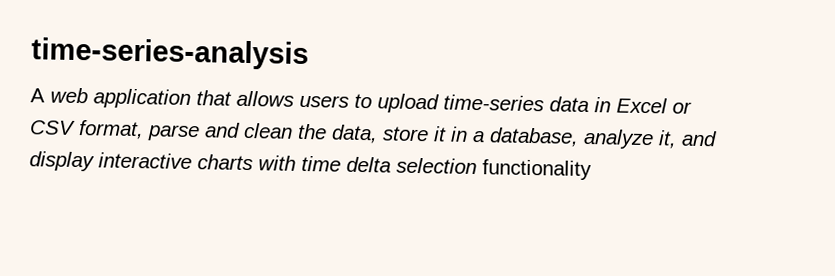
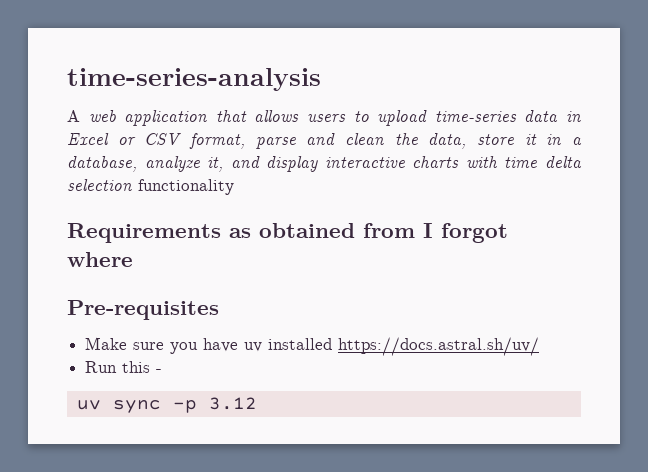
+ Requirements as obtained from I forgot where
+ Pre-requisites
+ Make sure you have uv installed https://docs.astral.sh/uv/
+ Run this -
+ uv sync -p 3.12

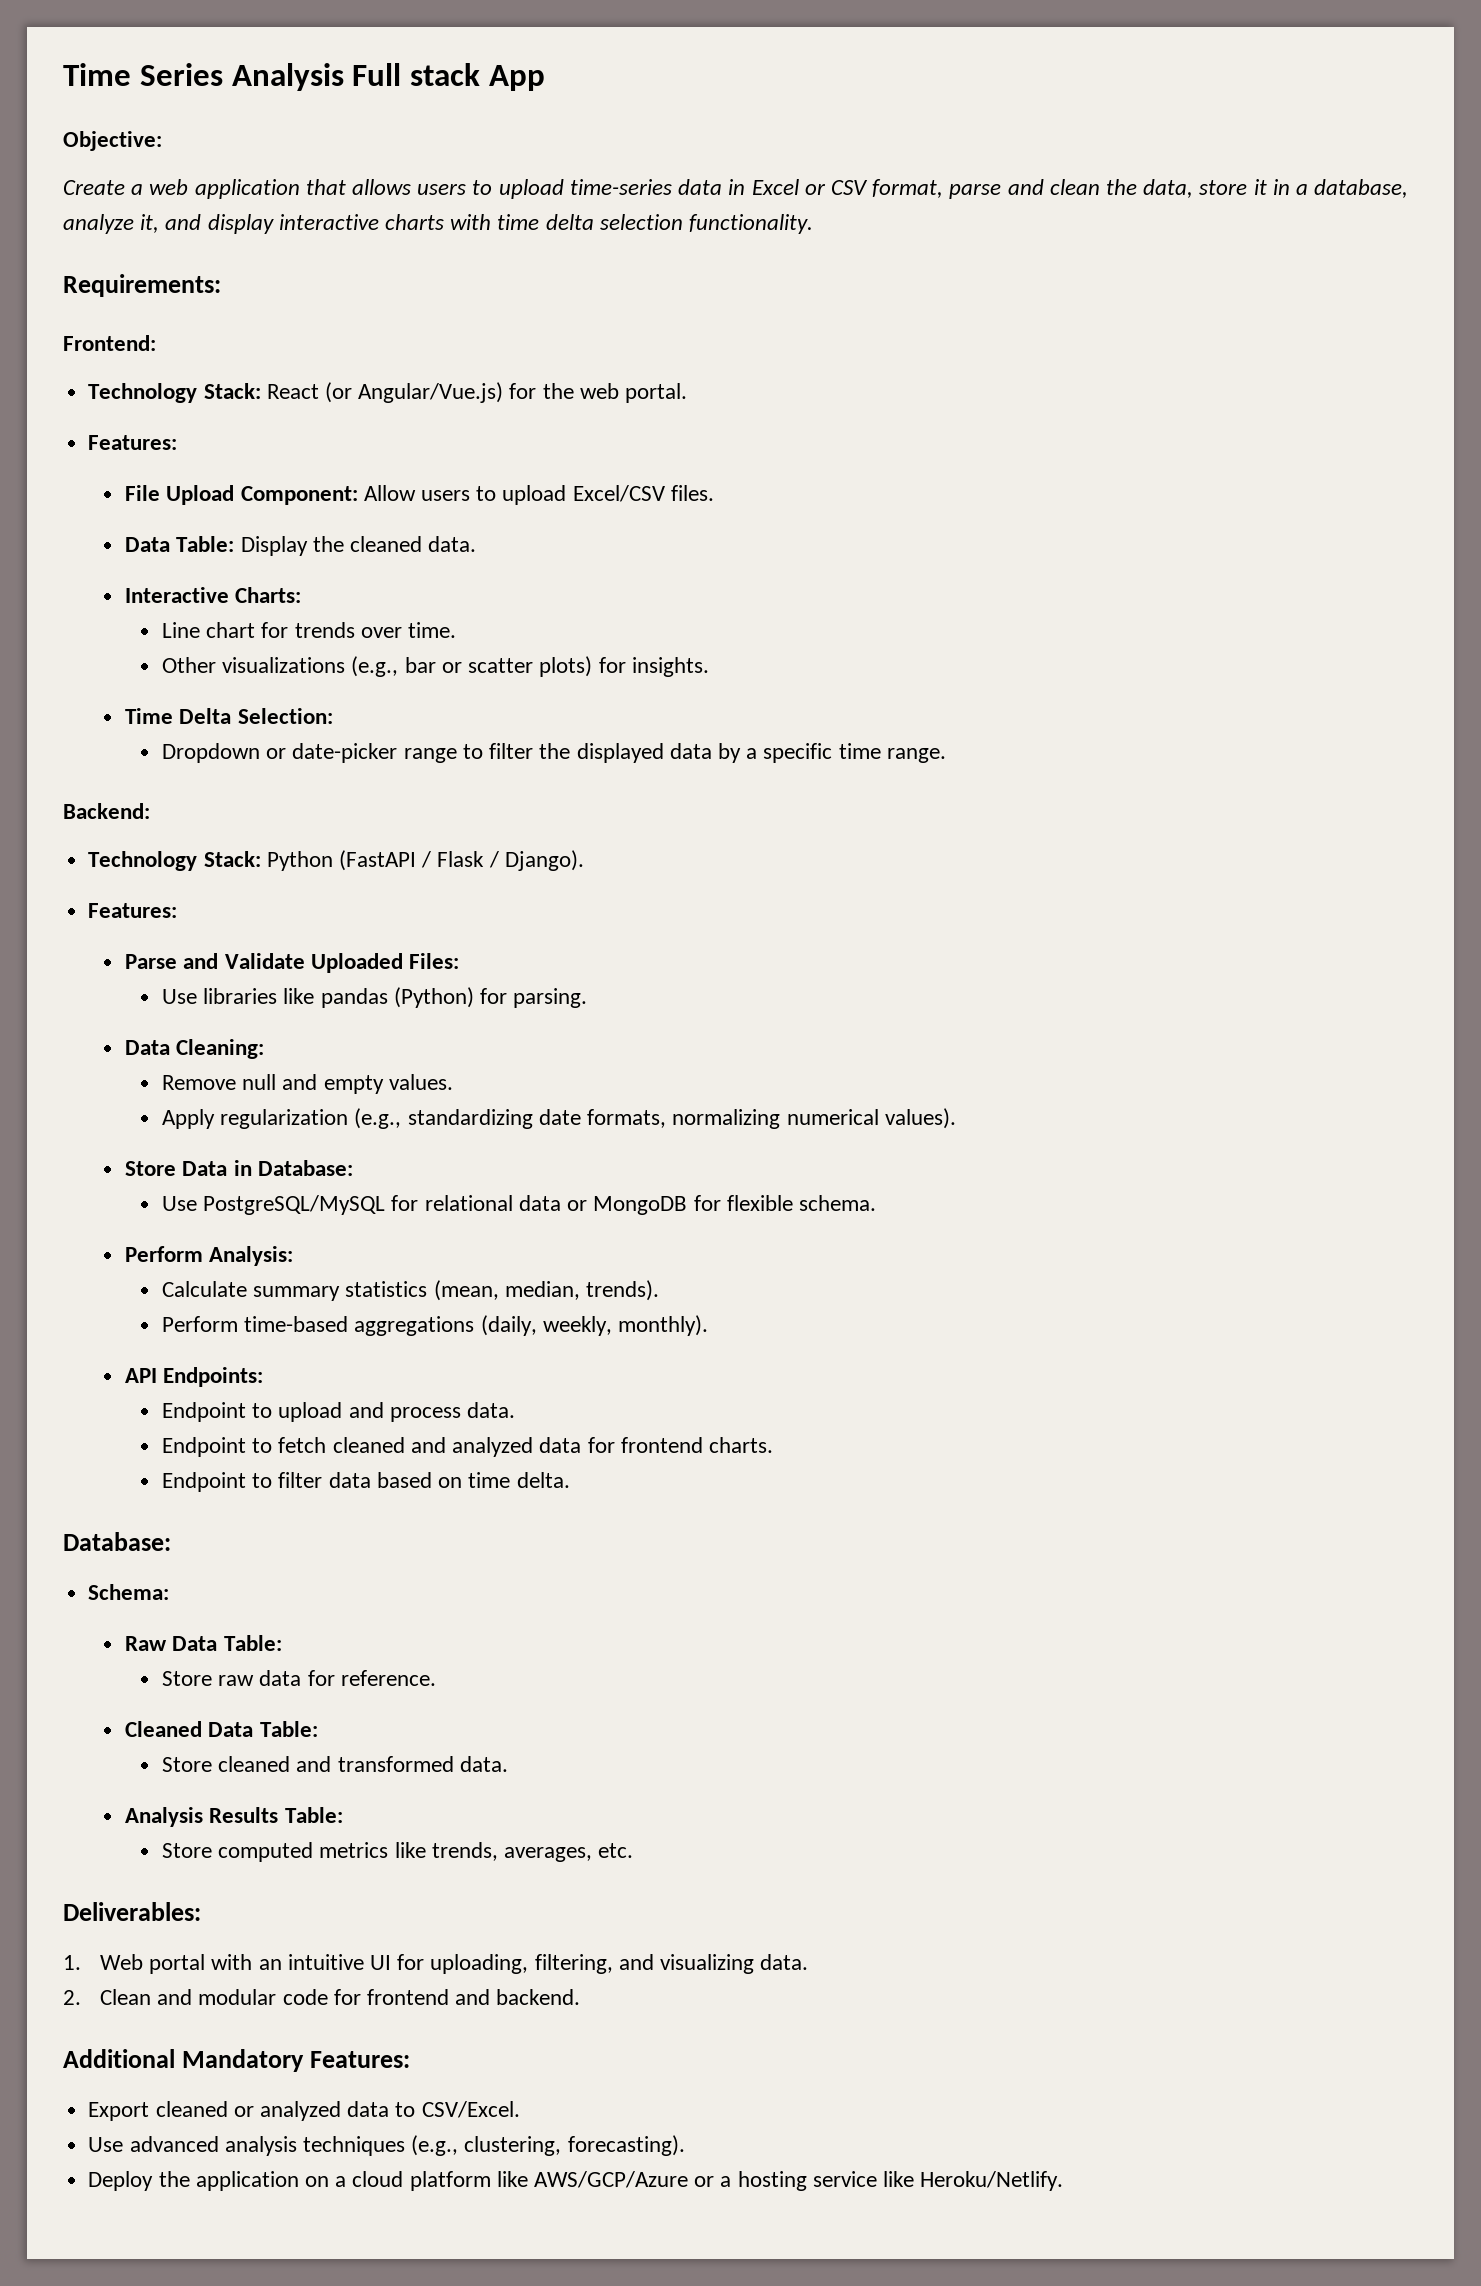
- time-series-analysis
- A web application that allows users to upload time-series data in Excel or CSV format, parse and clean the data, store it in a database, analyze it, and display interactive charts with time delta selection functionality
- Requirements as obtained from I forgot where
- Pre-requisites
- Make sure you have uv installed https://docs.astral.sh/uv/
- Run this -
- uv sync -p 3.12
+ Time Series Analysis Full stack App
+ Objective:
+ Create a web application that allows users to upload time-series data in Excel or CSV format, parse and clean the data, store it in a database, analyze it, and display interactive charts with time delta selection functionality.
+ Requirements:
+ Frontend:
+ Technology Stack: React (or Angular/Vue.js) for the web portal.
+ Features:
+ File Upload Component: Allow users to upload Excel/CSV files.
+ Data Table: Display the cleaned data.
+ Interactive Charts:
+ Line chart for trends over time.
+ Other visualizations (e.g., bar or scatter plots) for insights.
+ Time Delta Selection:
+ Dropdown or date-picker range to filter the displayed data by a specific time range.
+ Backend:
+ Technology Stack: Python (FastAPI / Flask / Django).
+ Features:
+ Parse and Validate Uploaded Files:
+ Use libraries like pandas (Python) for parsing.
+ Data Cleaning:
+ Remove null and empty values.
+ Apply regularization (e.g., standardizing date formats, normalizing numerical values).
+ Store Data in Database:
+ Use PostgreSQL/MySQL for relational data or MongoDB for flexible schema.
+ Perform Analysis:
+ Calculate summary statistics (mean, median, trends).
+ Perform time-based aggregations (daily, weekly, monthly).
+ API Endpoints:
+ Endpoint to upload and process data.
+ Endpoint to fetch cleaned and analyzed data for frontend charts.
+ Endpoint to filter data based on time delta.
+ Database:
+ Schema:
+ Raw Data Table:
+ Store raw data for reference.
+ Cleaned Data Table:
+ Store cleaned and transformed data.
+ Analysis Results Table:
+ Store computed metrics like trends, averages, etc.
+ Deliverables:
+ 1. Web portal with an intuitive UI for uploading, filtering, and visualizing data.
+ 2. Clean and modular code for frontend and backend.
+ Additional Mandatory Features:
+ Export cleaned or analyzed data to CSV/Excel.
+ Use advanced analysis techniques (e.g., clustering, forecasting).
+ Deploy the application on a cloud platform like AWS/GCP/Azure or a hosting service like Heroku/Netlify.

